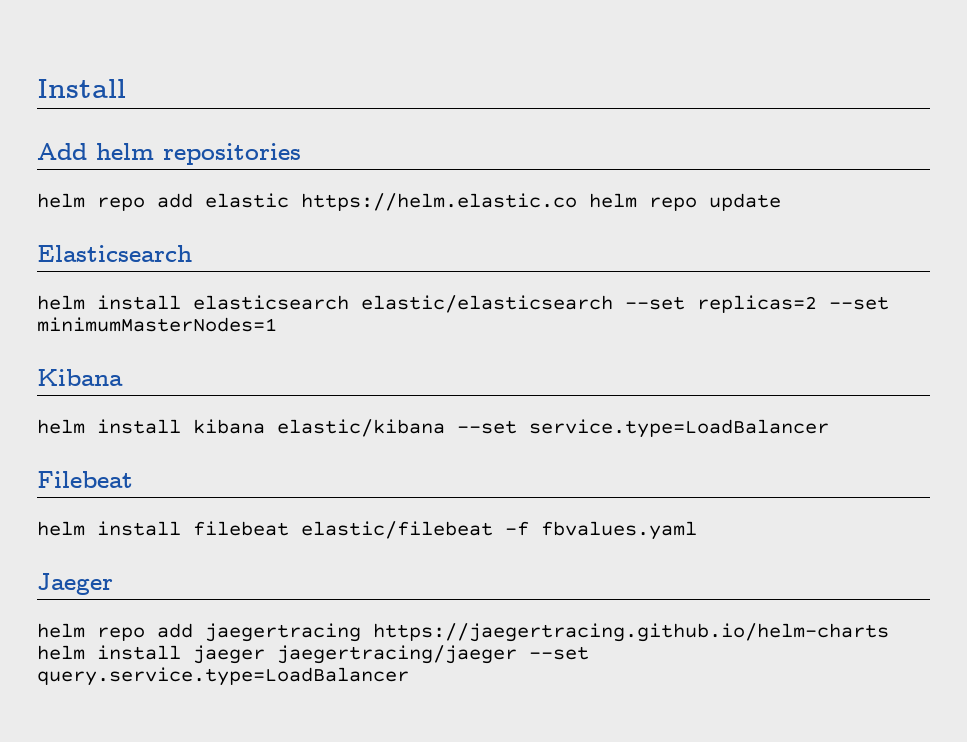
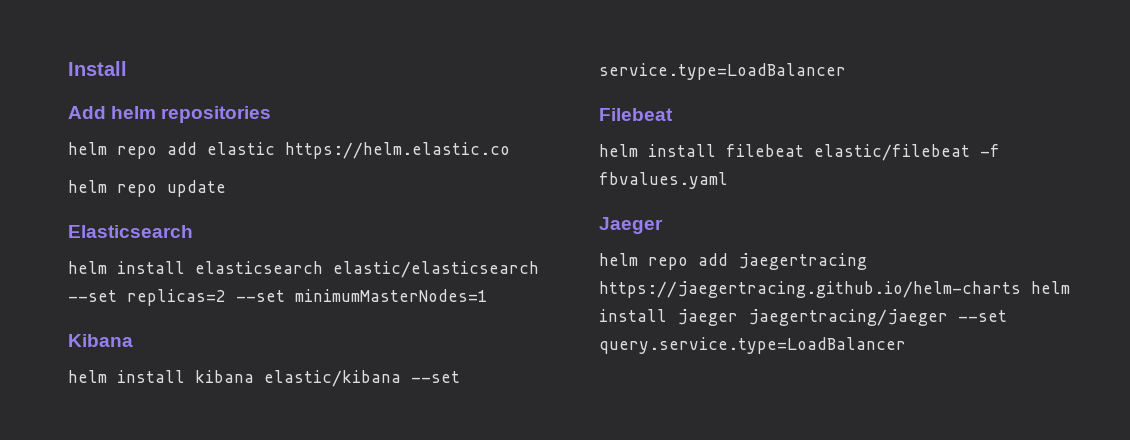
- helm repo add elastic https://helm.elastic.co helm repo update
+ helm repo add elastic https://helm.elastic.co
+ helm repo update

